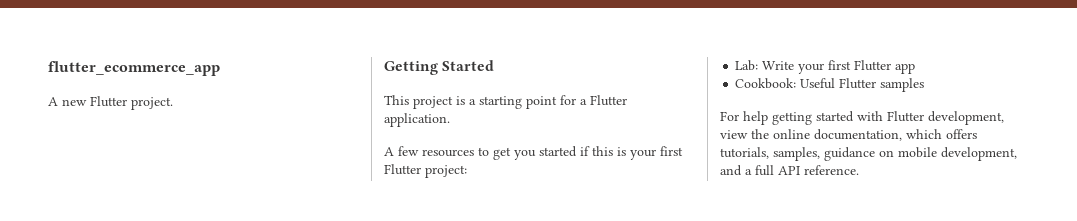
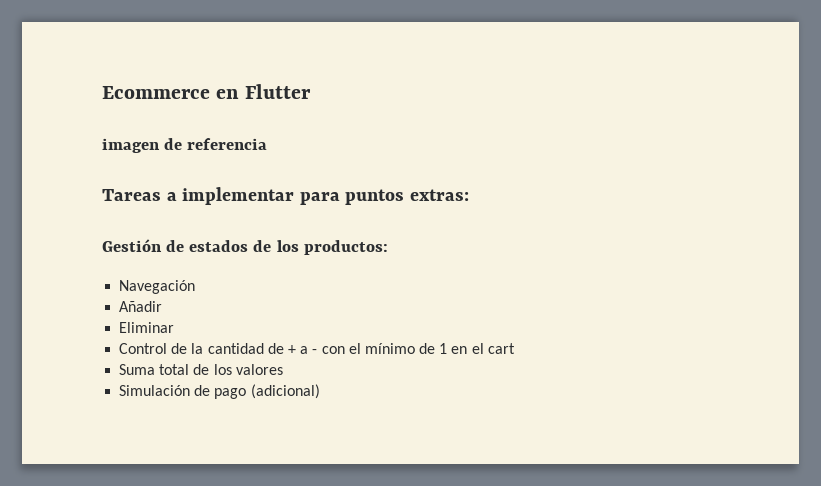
- flutter_ecommerce_app
- A new Flutter project.
- Getting Started
- This project is a starting point for a Flutter application.
- A few resources to get you started if this is your first Flutter project:
- Lab: Write your first Flutter app
- Cookbook: Useful Flutter samples
- For help getting started with Flutter development, view the online documentation, which offers tutorials, samples, guidance on mobile development, and a full API reference.
+ Ecommerce en Flutter
+ imagen de referencia
+ Tareas a implementar para puntos extras:
+ Gestión de estados de los productos:
+ Navegación
+ Añadir
+ Eliminar
+ Control de la cantidad de + a - con el mínimo de 1 en el cart
+ Suma total de los valores
+ Simulación de pago (adicional)

